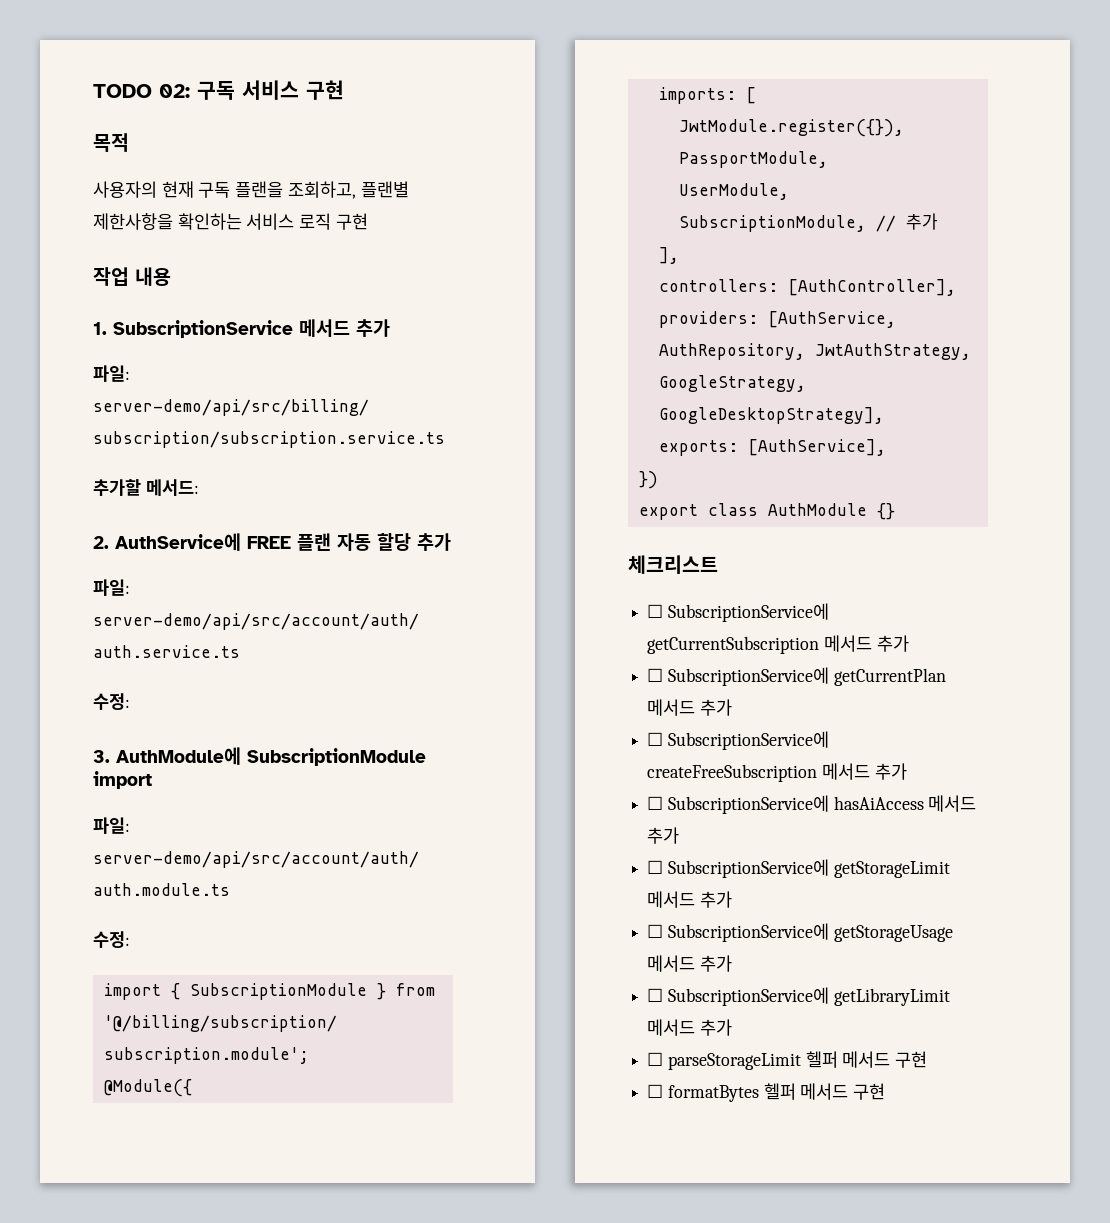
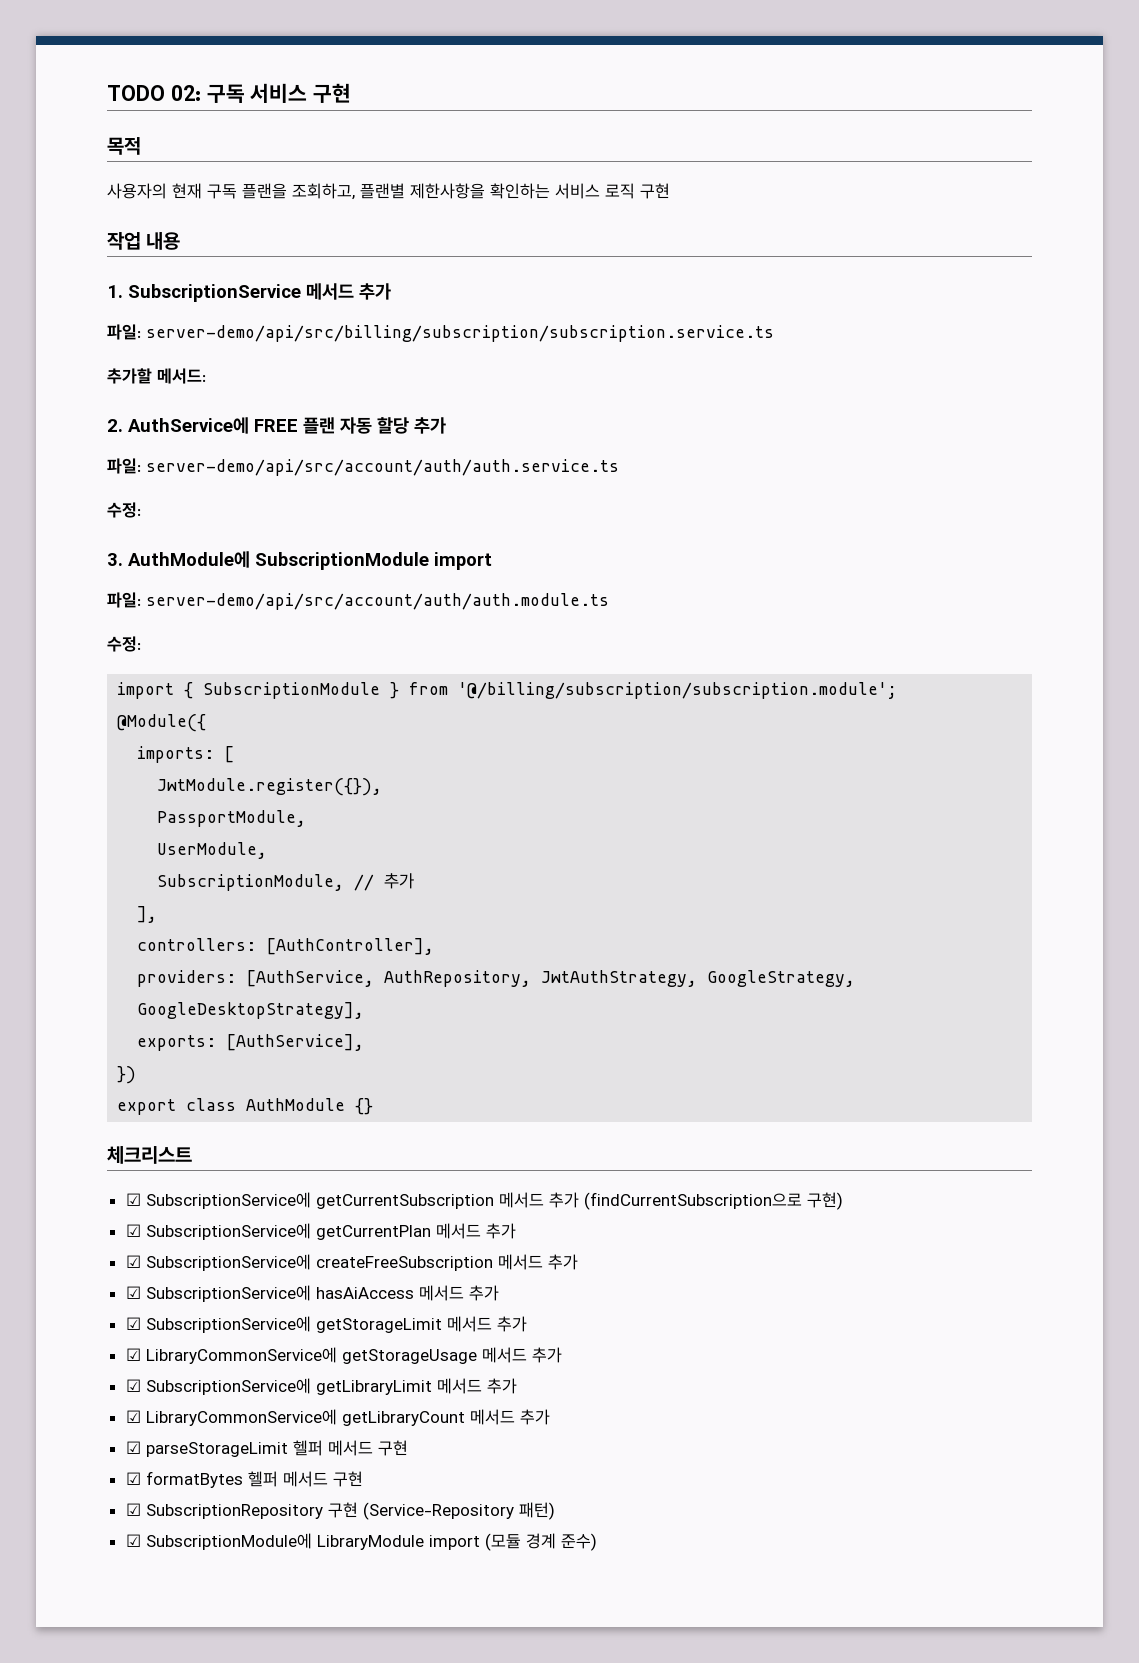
- ☐ SubscriptionService에 getCurrentSubscription 메서드 추가
- ☐ SubscriptionService에 getCurrentPlan 메서드 추가
+ ☑ SubscriptionService에 getCurrentSubscription 메서드 추가 (findCurrentSubscription으로 구현)
+ ☑ SubscriptionService에 getCurrentPlan 메서드 추가
- ☐ SubscriptionService에 createFreeSubscription 메서드 추가
+ ☑ SubscriptionService에 createFreeSubscription 메서드 추가
- ☐ SubscriptionService에 hasAiAccess 메서드 추가
+ ☑ SubscriptionService에 hasAiAccess 메서드 추가
- ☐ SubscriptionService에 getStorageLimit 메서드 추가
+ ☑ SubscriptionService에 getStorageLimit 메서드 추가
- ☐ SubscriptionService에 getStorageUsage 메서드 추가
+ ☑ LibraryCommonService에 getStorageUsage 메서드 추가
- ☐ SubscriptionService에 getLibraryLimit 메서드 추가
+ ☑ SubscriptionService에 getLibraryLimit 메서드 추가
- ☐ parseStorageLimit 헬퍼 메서드 구현
+ ☑ LibraryCommonService에 getLibraryCount 메서드 추가
+ ☑ parseStorageLimit 헬퍼 메서드 구현
- ☐ formatBytes 헬퍼 메서드 구현
+ ☑ formatBytes 헬퍼 메서드 구현
+ ☑ SubscriptionRepository 구현 (Service-Repository 패턴)
+ ☑ SubscriptionModule에 LibraryModule import (모듈 경계 준수)

